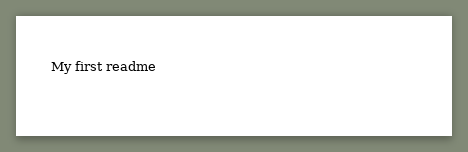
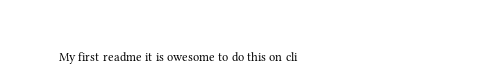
- My first readme
+ My first readme it is owesome to do this on cli

